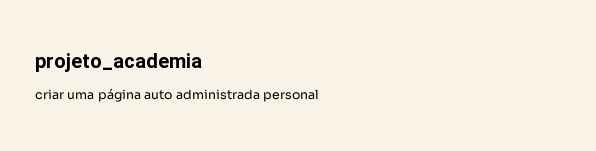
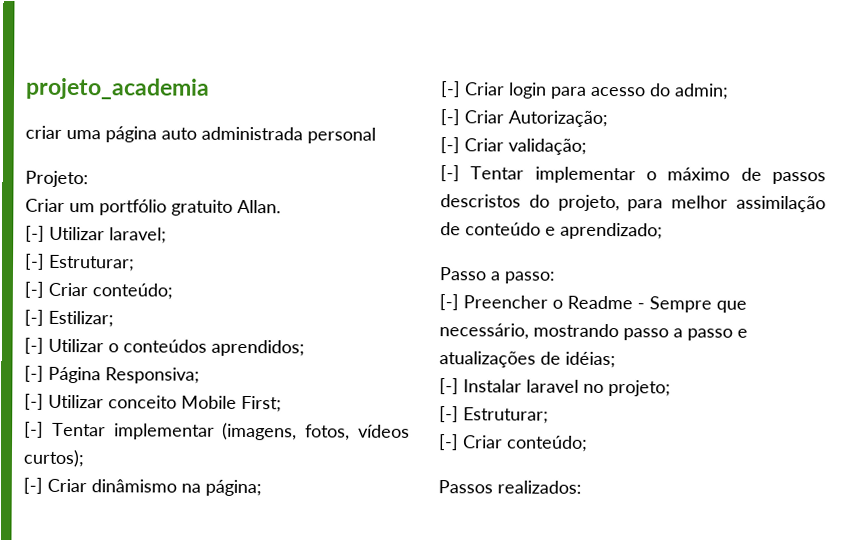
+ Projeto:
+ Criar um portfólio gratuito Allan.
+ [-] Utilizar laravel;
+ [-] Estruturar;
+ [-] Criar conteúdo;
+ [-] Estilizar;
+ [-] Utilizar o conteúdos aprendidos;
+ [-] Página Responsiva;
+ [-] Utilizar conceito Mobile First;
+ [-] Tentar implementar (imagens, fotos, vídeos curtos);
+ [-] Criar dinâmismo na página;
+ [-] Criar login para acesso do admin;
+ [-] Criar Autorização;
+ [-] Criar validação;
+ [-] Tentar implementar o máximo de passos descristos do projeto, para melhor assimilação de conteúdo e aprendizado;
+ Passo a passo:
+ [-] Preencher o Readme - Sempre que necessário, mostrando passo a passo e atualizações de idéias;
+ [-] Instalar laravel no projeto;
+ [-] Estruturar;
+ [-] Criar conteúdo;
+ Passos realizados:

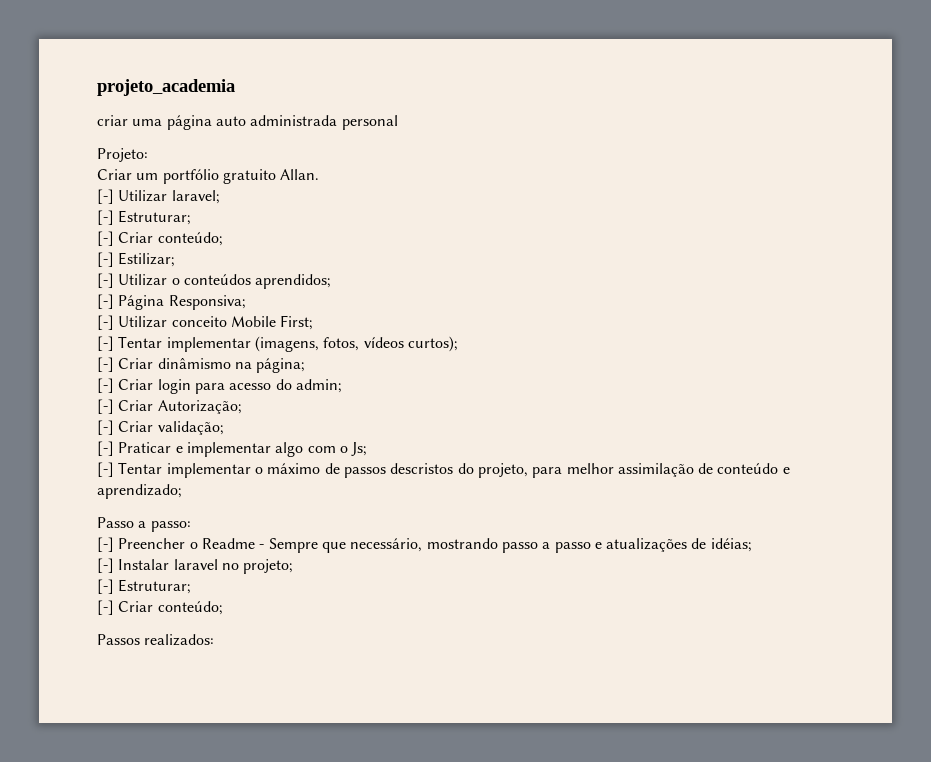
+ [-] Praticar e implementar algo com o Js;

